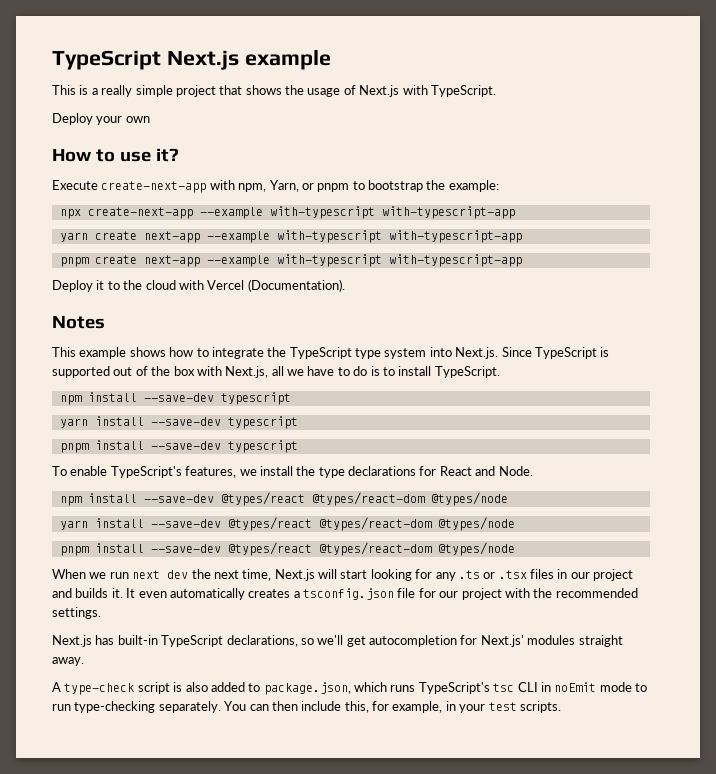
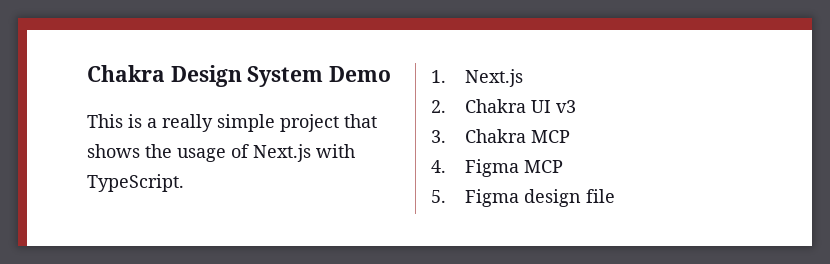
- TypeScript Next.js example
+ Chakra Design System Demo
- Deploy your own
- How to use it?
- Execute create-next-app with npm, Yarn, or pnpm to bootstrap the example:
- npx create-next-app --example with-typescript with-typescript-app
- yarn create next-app --example with-typescript with-typescript-app
- pnpm create next-app --example with-typescript with-typescript-app
- Deploy it to the cloud with Vercel (Documentation).
- Notes
- This example shows how to integrate the TypeScript type system into Next.js. Since TypeScript is supported out of the box with Next.js, all we have to do is to install TypeScript.
- npm install --save-dev typescript
- yarn install --save-dev typescript
- pnpm install --save-dev typescript
- To enable TypeScript's features, we install the type declarations for React and Node.
- npm install --save-dev @types/react @types/react-dom @types/node
- yarn install --save-dev @types/react @types/react-dom @types/node
- pnpm install --save-dev @types/react @types/react-dom @types/node
- When we run next dev the next time, Next.js will start looking for any .ts or .tsx files in our project and builds it. It even automatically creates a tsconfig.json file for our project with the recommended settings.
- Next.js has built-in TypeScript declarations, so we'll get autocompletion for Next.js' modules straight away.
- A type-check script is also added to package.json, which runs TypeScript's tsc CLI in noEmit mode to run type-checking separately. You can then include this, for example, in your test scripts.
+ 1. Next.js
+ 2. Chakra UI v3
+ 3. Chakra MCP
+ 4. Figma MCP
+ 5. Figma design file

